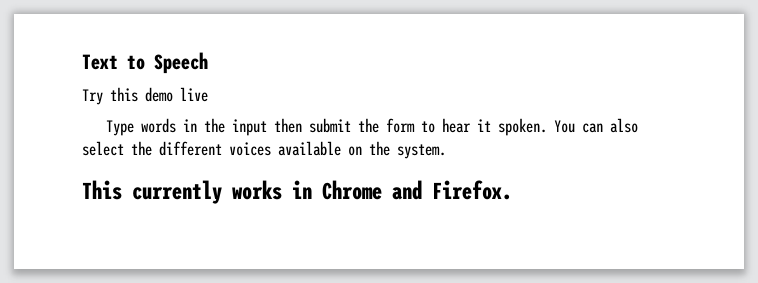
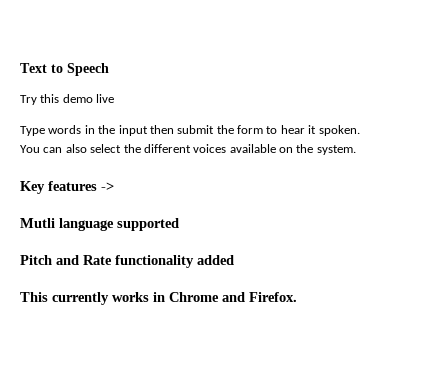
+ Key features ->
+ Mutli language supported
+ Pitch and Rate functionality added

